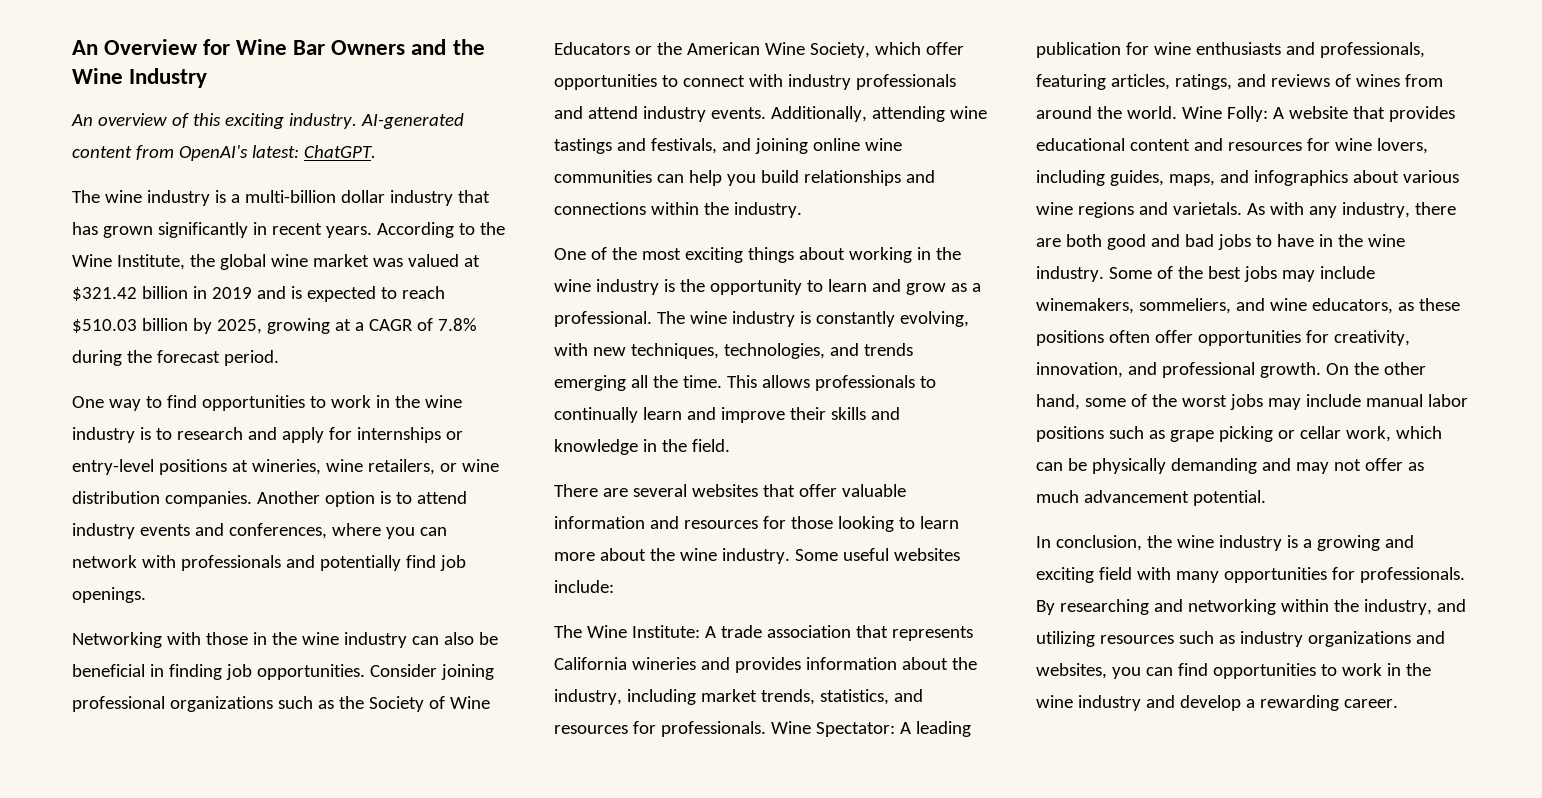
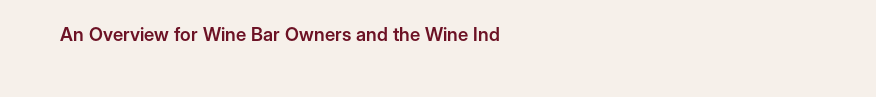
- An Overview for Wine Bar Owners and the Wine Industry
- An overview of this exciting industry. AI-generated content from OpenAI's latest: ChatGPT.
- The wine industry is a multi-billion dollar industry that has grown significantly in recent years. According to the Wine Institute, the global wine market was valued at $321.42 billion in 2019 and is expected to reach $510.03 billion by 2025, growing at a CAGR of 7.8% during the forecast period.
- One way to find opportunities to work in the wine industry is to research and apply for internships or entry-level positions at wineries, wine retailers, or wine distribution companies. Another option is to attend industry events and conferences, where you can network with professionals and potentially find job openings.
- Networking with those in the wine industry can also be beneficial in finding job opportunities. Consider joining professional organizations such as the Society of Wine Educators or the American Wine Society, which offer opportunities to connect with industry professionals and attend industry events. Additionally, attending wine tastings and festivals, and joining online wine communities can help you build relationships and connections within the industry.
- One of the most exciting things about working in the wine industry is the opportunity to learn and grow as a professional. The wine industry is constantly evolving, with new techniques, technologies, and trends emerging all the time. This allows professionals to continually learn and improve their skills and knowledge in the field.
- There are several websites that offer valuable information and resources for those looking to learn more about the wine industry. Some useful websites include:
- The Wine Institute: A trade association that represents California wineries and provides information about the industry, including market trends, statistics, and resources for professionals. Wine Spectator: A leading publication for wine enthusiasts and professionals, featuring articles, ratings, and reviews of wines from around the world. Wine Folly: A website that provides educational content and resources for wine lovers, including guides, maps, and infographics about various wine regions and varietals. As with any industry, there are both good and bad jobs to have in the wine industry. Some of the best jobs may include winemakers, sommeliers, and wine educators, as these positions often offer opportunities for creativity, innovation, and professional growth. On the other hand, some of the worst jobs may include manual labor positions such as grape picking or cellar work, which can be physically demanding and may not offer as much advancement potential.
- In conclusion, the wine industry is a growing and exciting field with many opportunities for professionals. By researching and networking within the industry, and utilizing resources such as industry organizations and websites, you can find opportunities to work in the wine industry and develop a rewarding career.
+ An Overview for Wine Bar Owners and the Wine Ind

